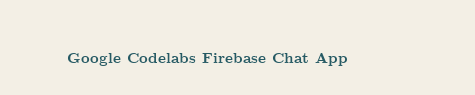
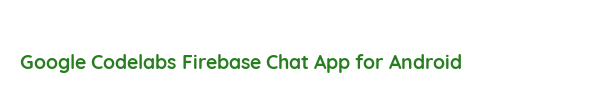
- Google Codelabs Firebase Chat App
+ Google Codelabs Firebase Chat App for Android

